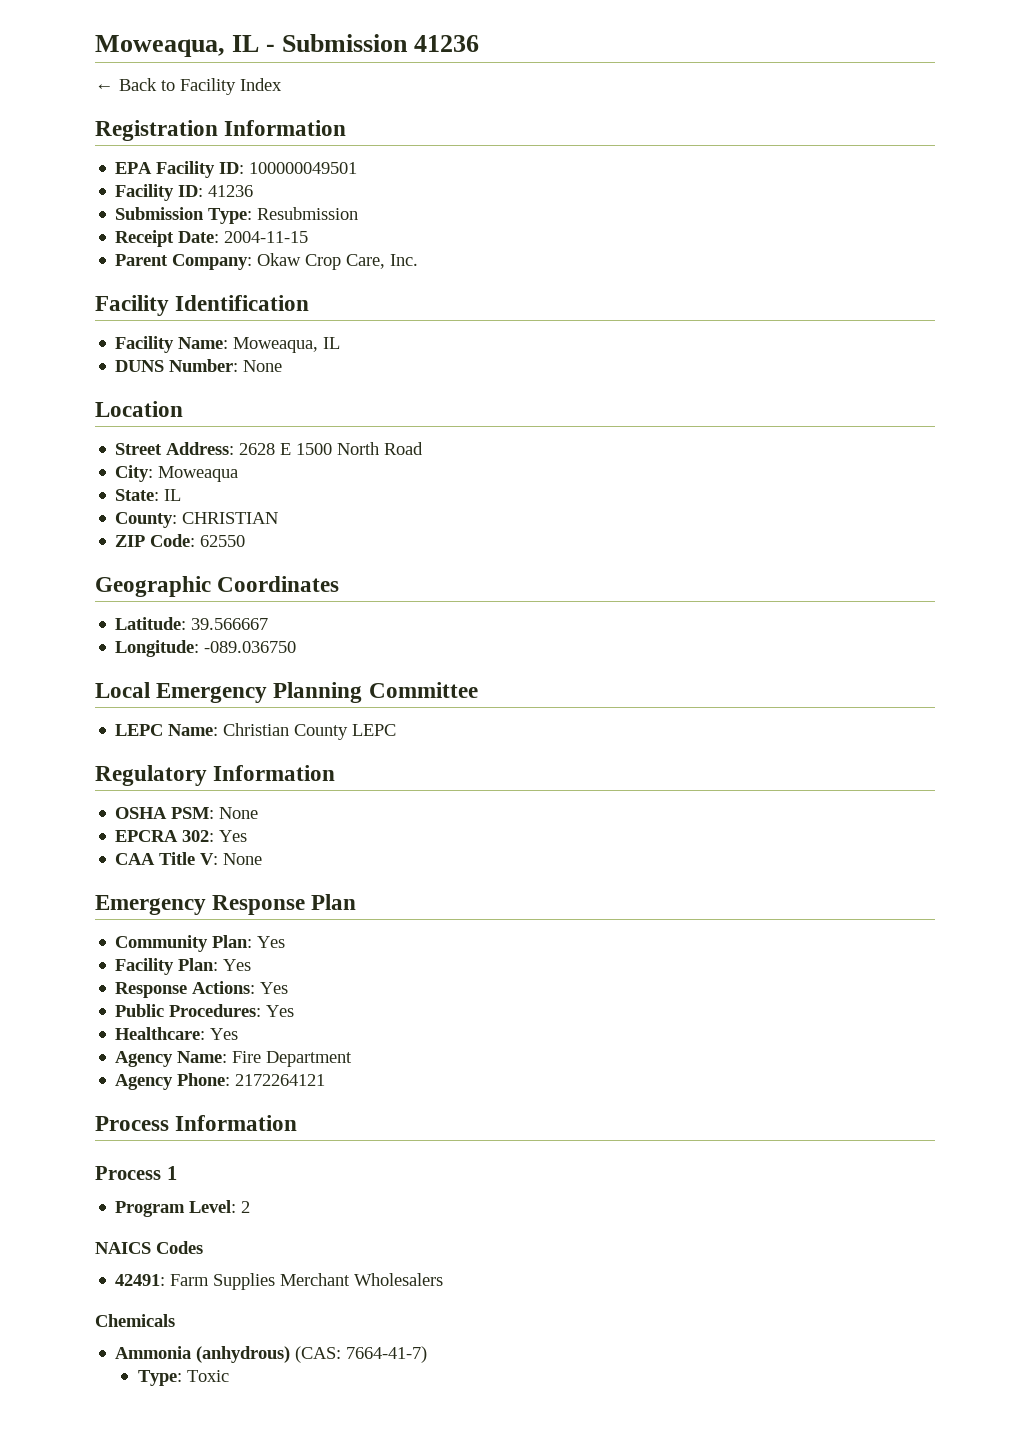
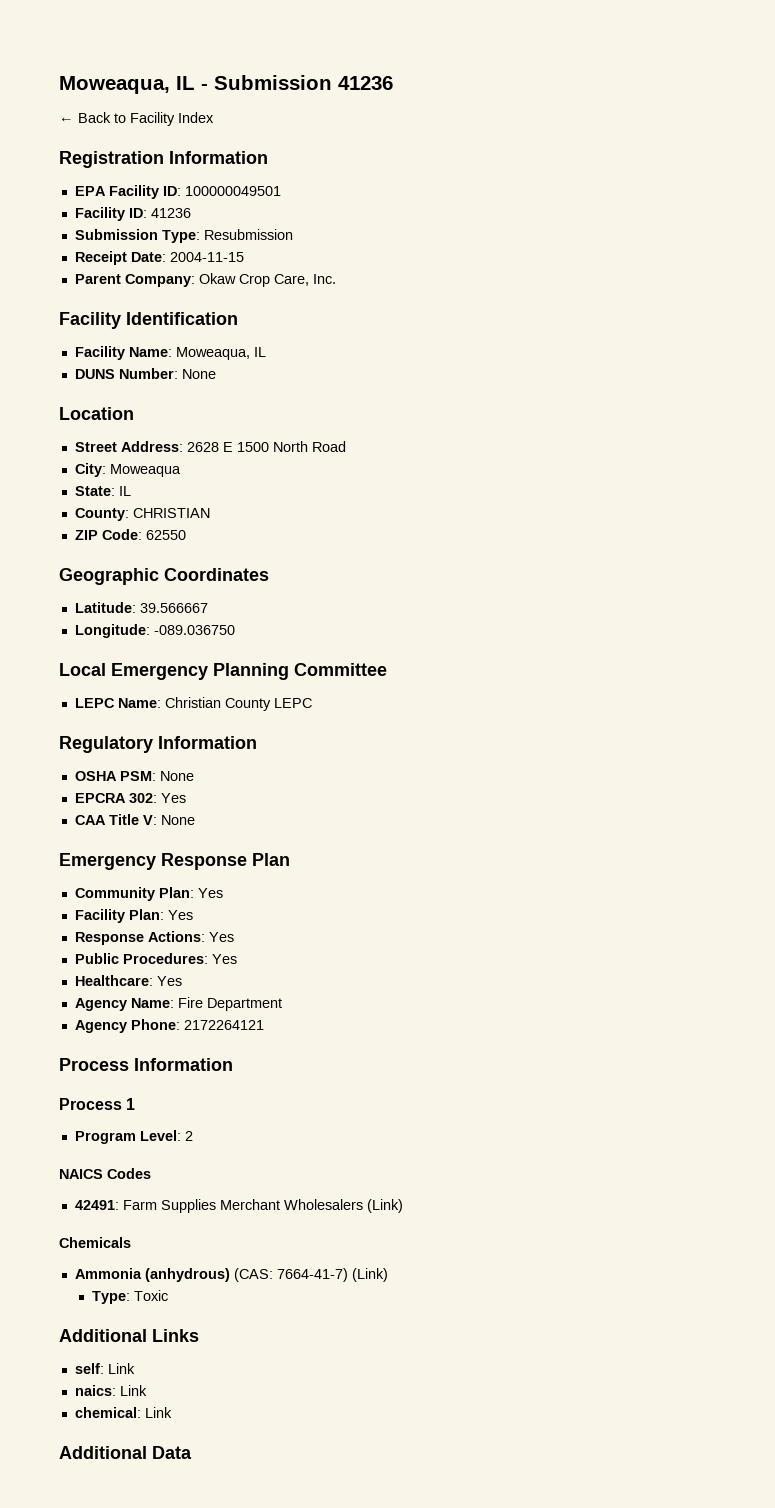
- 42491: Farm Supplies Merchant Wholesalers
+ 42491: Farm Supplies Merchant Wholesalers (Link)
- Ammonia (anhydrous) (CAS: 7664-41-7)
+ Ammonia (anhydrous) (CAS: 7664-41-7) (Link)
+ Additional Links
+ self: Link
+ naics: Link
+ chemical: Link
+ Additional Data

